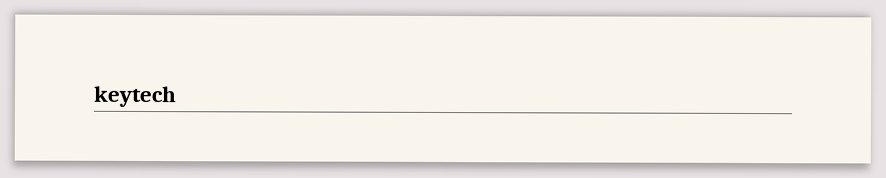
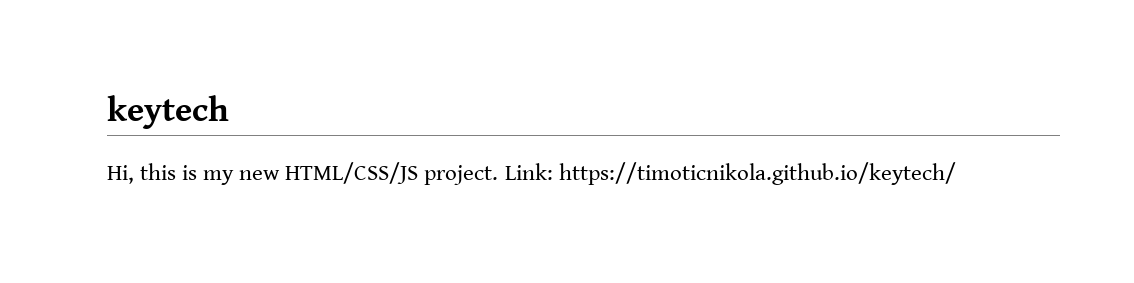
+ Hi, this is my new HTML/CSS/JS project. Link: https://timoticnikola.github.io/keytech/

